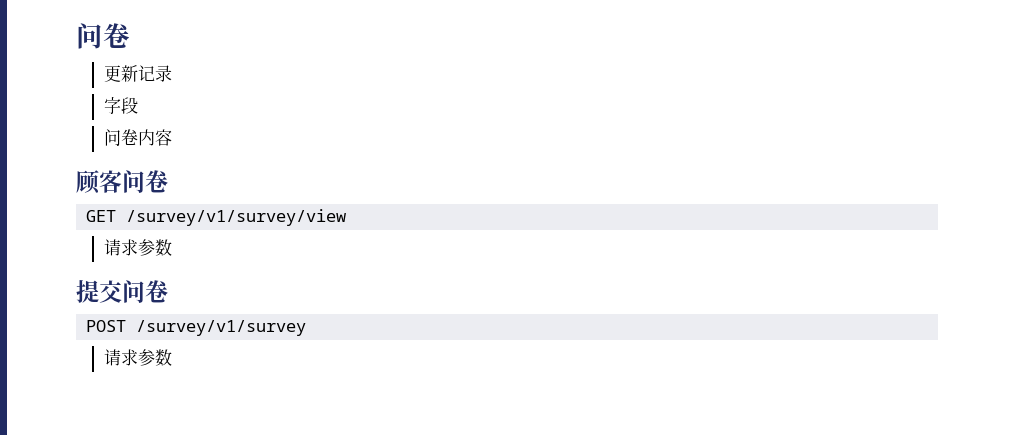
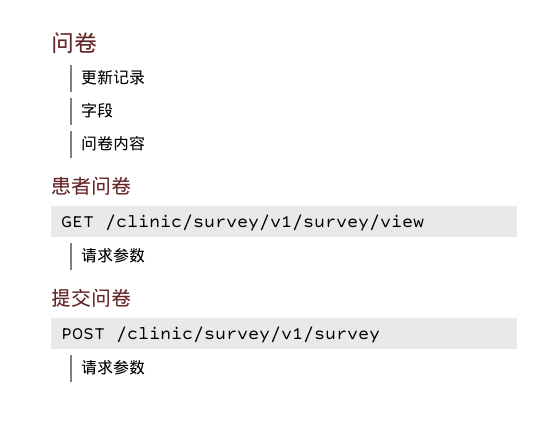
- 顾客问卷
+ 患者问卷
- GET /survey/v1/survey/view
+ GET /clinic/survey/v1/survey/view
- POST /survey/v1/survey
+ POST /clinic/survey/v1/survey

